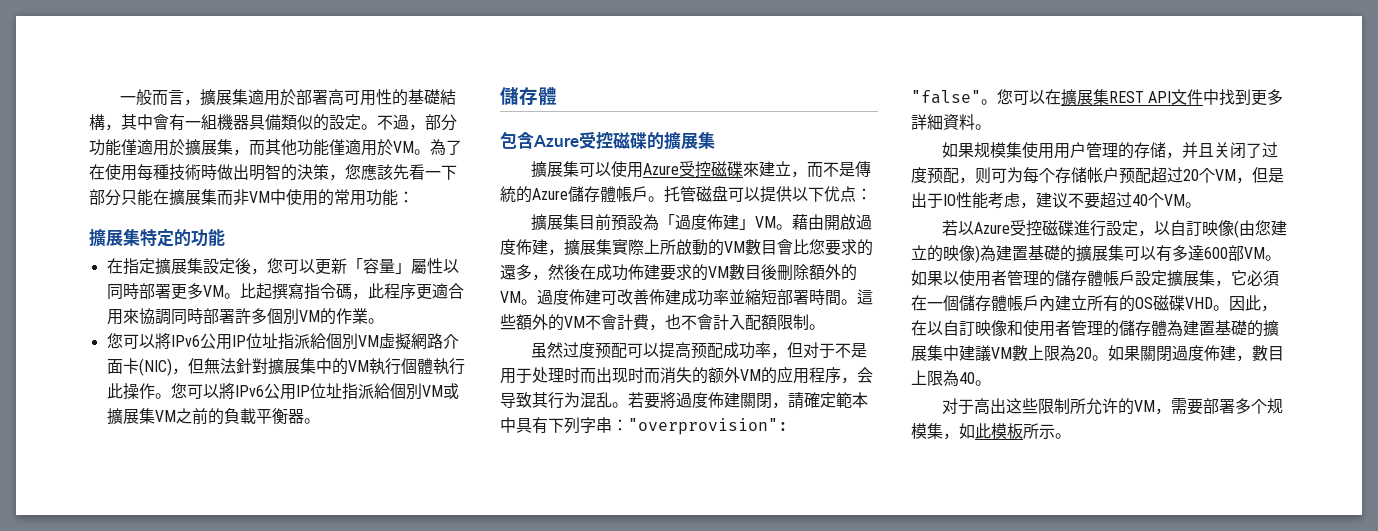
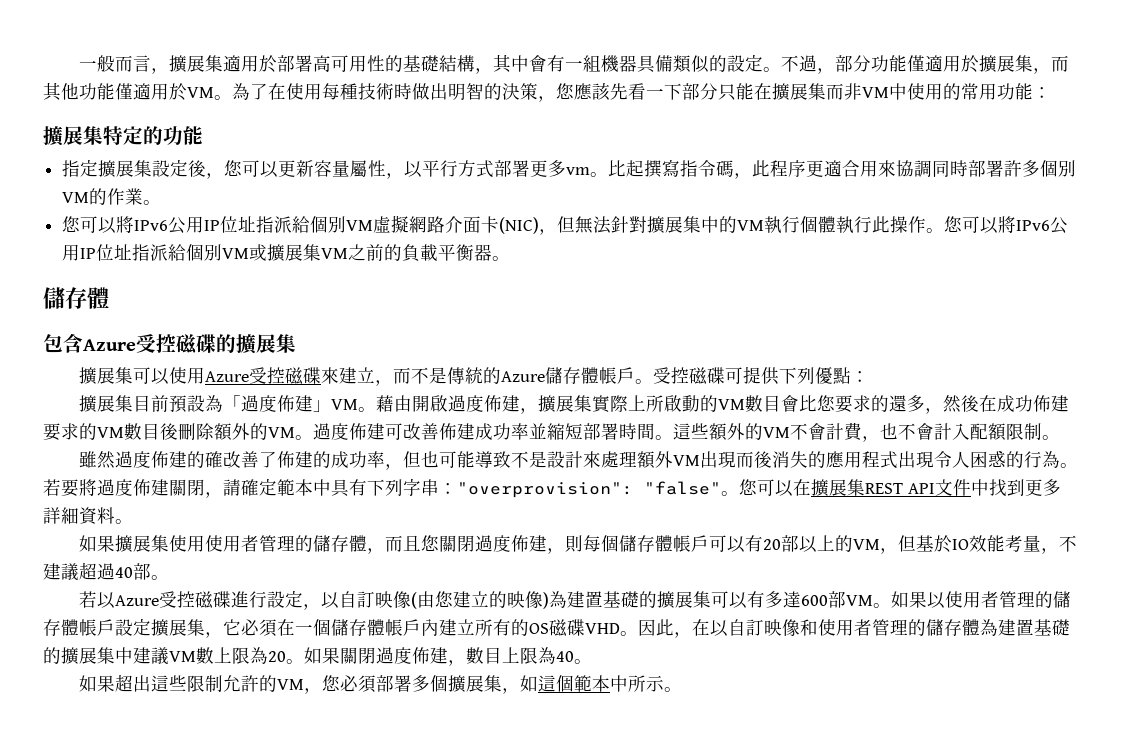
- 在指定擴展集設定後，您可以更新「容量」屬性以同時部署更多VM。
+ 指定擴展集設定後，您可以更新容量屬性，以平行方式部署更多vm。
- 托管磁盘可以提供以下优点：
+ 受控磁碟可提供下列優點：
- 虽然过度预配可以提高预配成功率，但对于不是用于处理时而出现时而消失的额外VM的应用程序，会导致其行为混乱。
+ 雖然過度佈建的確改善了佈建的成功率，但也可能導致不是設計來處理額外VM出現而後消失的應用程式出現令人困惑的行為。
- 如果规模集使用用户管理的存储，并且关闭了过度预配，则可为每个存储帐户预配超过20个VM，但是出于IO性能考虑，建议不要超过40个VM。
+ 如果擴展集使用使用者管理的儲存體，而且您關閉過度佈建，則每個儲存體帳戶可以有20部以上的VM，但基於IO效能考量，不建議超過40部。
- 对于高出这些限制所允许的VM，需要部署多个规模集，如此模板所示。
+ 如果超出這些限制允許的VM，您必須部署多個擴展集，如這個範本中所示。

